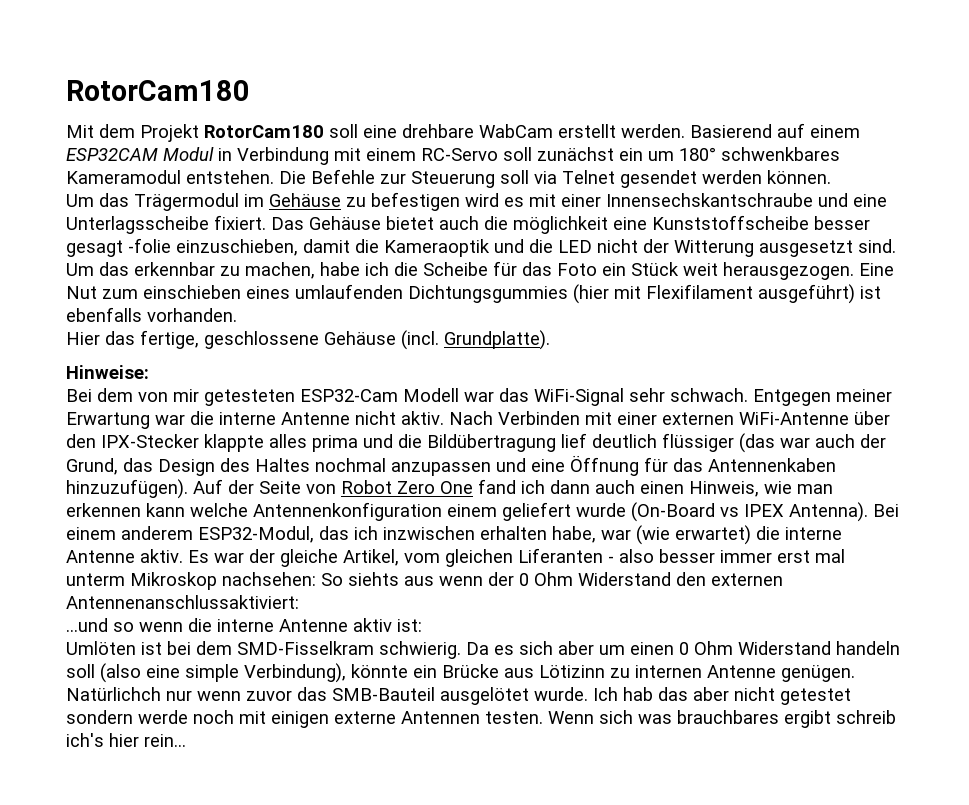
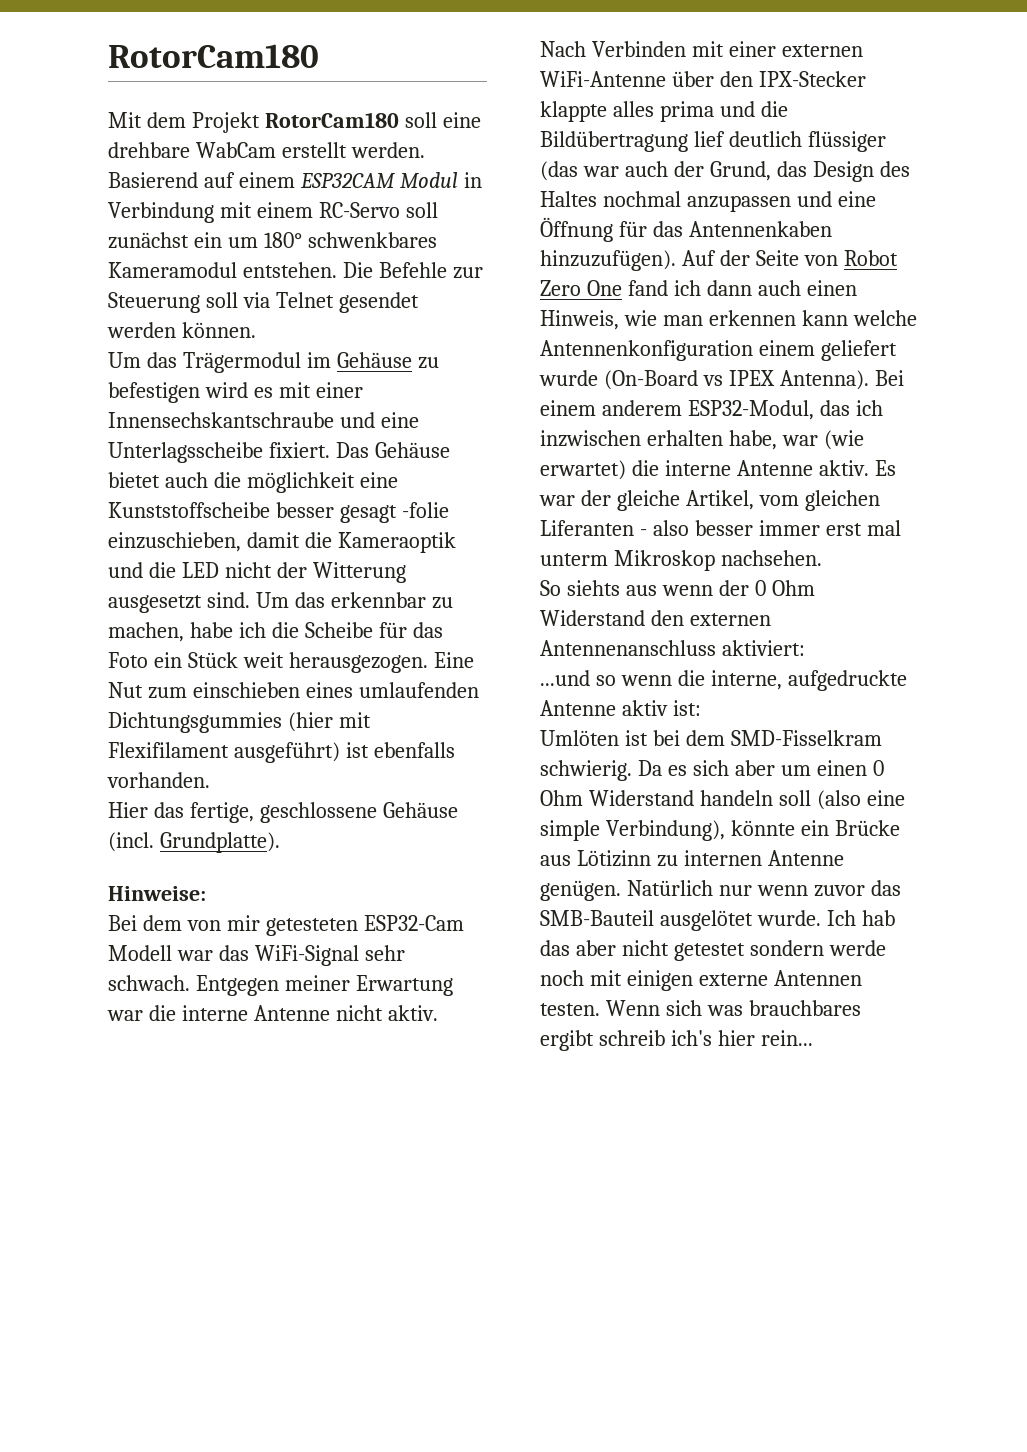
- Es war der gleiche Artikel, vom gleichen Liferanten - also besser immer erst mal unterm Mikroskop nachsehen: So siehts aus wenn der 0 Ohm Widerstand den externen Antennenanschlussaktiviert:
+ Es war der gleiche Artikel, vom gleichen Liferanten - also besser immer erst mal unterm Mikroskop nachsehen.
+ So siehts aus wenn der 0 Ohm Widerstand den externen Antennenanschluss aktiviert:
- ...und so wenn die interne Antenne aktiv ist:
+ ...und so wenn die interne, aufgedruckte Antenne aktiv ist:
- Natürlichch nur wenn zuvor das SMB-Bauteil ausgelötet wurde.
+ Natürlich nur wenn zuvor das SMB-Bauteil ausgelötet wurde.

